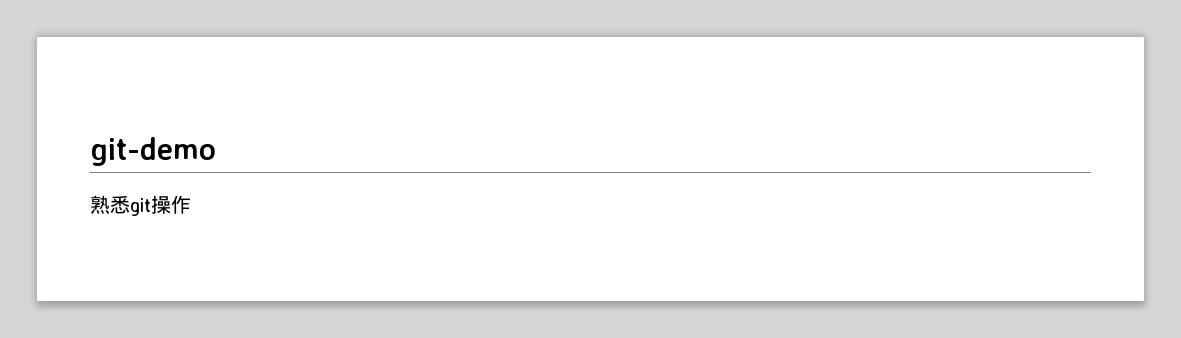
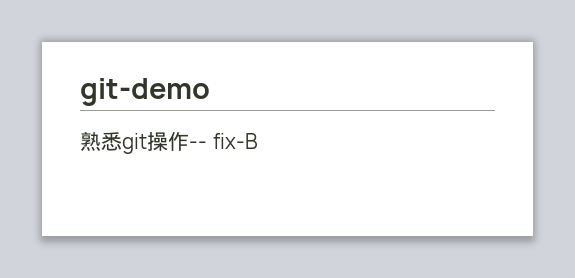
- 熟悉git操作
+ 熟悉git操作-- fix-B

